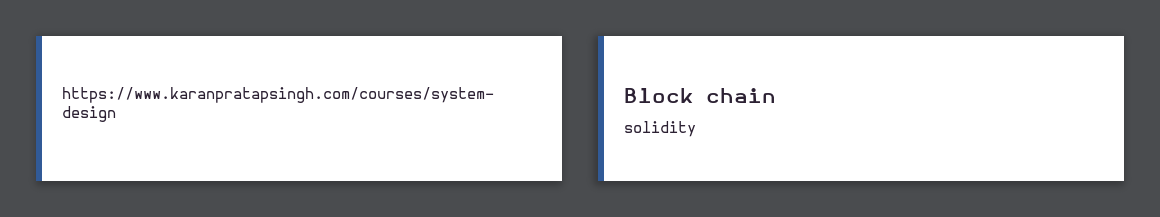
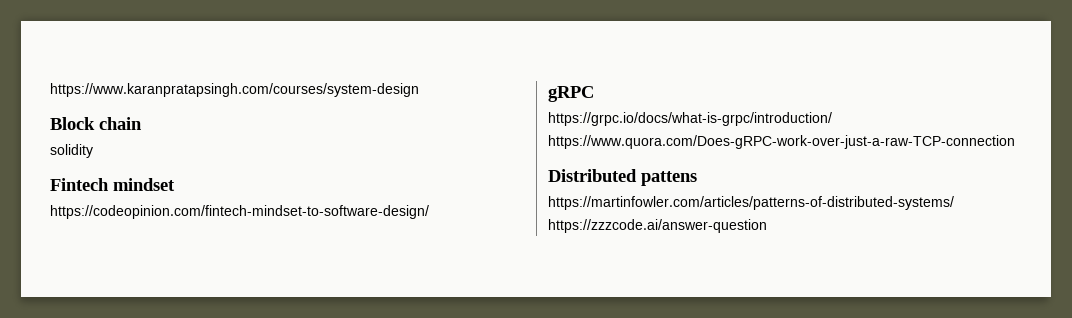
+ Fintech mindset
+ https://codeopinion.com/fintech-mindset-to-software-design/
+ gRPC
+ https://grpc.io/docs/what-is-grpc/introduction/
+ https://www.quora.com/Does-gRPC-work-over-just-a-raw-TCP-connection
+ Distributed pattens
+ https://martinfowler.com/articles/patterns-of-distributed-systems/
+ https://zzzcode.ai/answer-question

